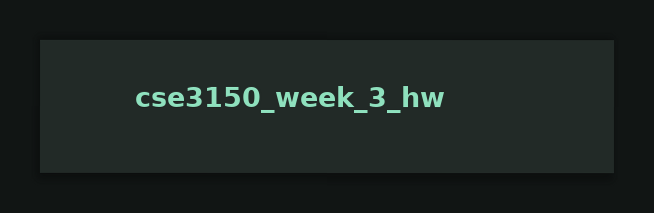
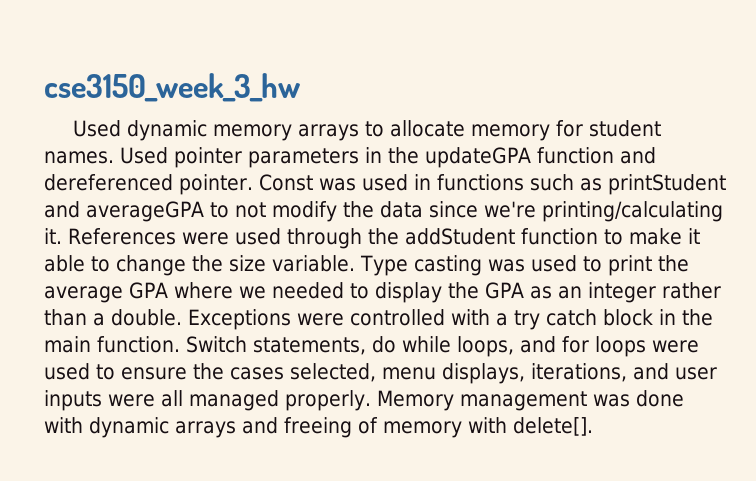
+ Used dynamic memory arrays to allocate memory for student names. Used pointer parameters in the updateGPA function and dereferenced pointer. Const was used in functions such as printStudent and averageGPA to not modify the data since we're printing/calculating it. References were used through the addStudent function to make it able to change the size variable. Type casting was used to print the average GPA where we needed to display the GPA as an integer rather than a double. Exceptions were controlled with a try catch block in the main function. Switch statements, do while loops, and for loops were used to ensure the cases selected, menu displays, iterations, and user inputs were all managed properly. Memory management was done with dynamic arrays and freeing of memory with delete[].

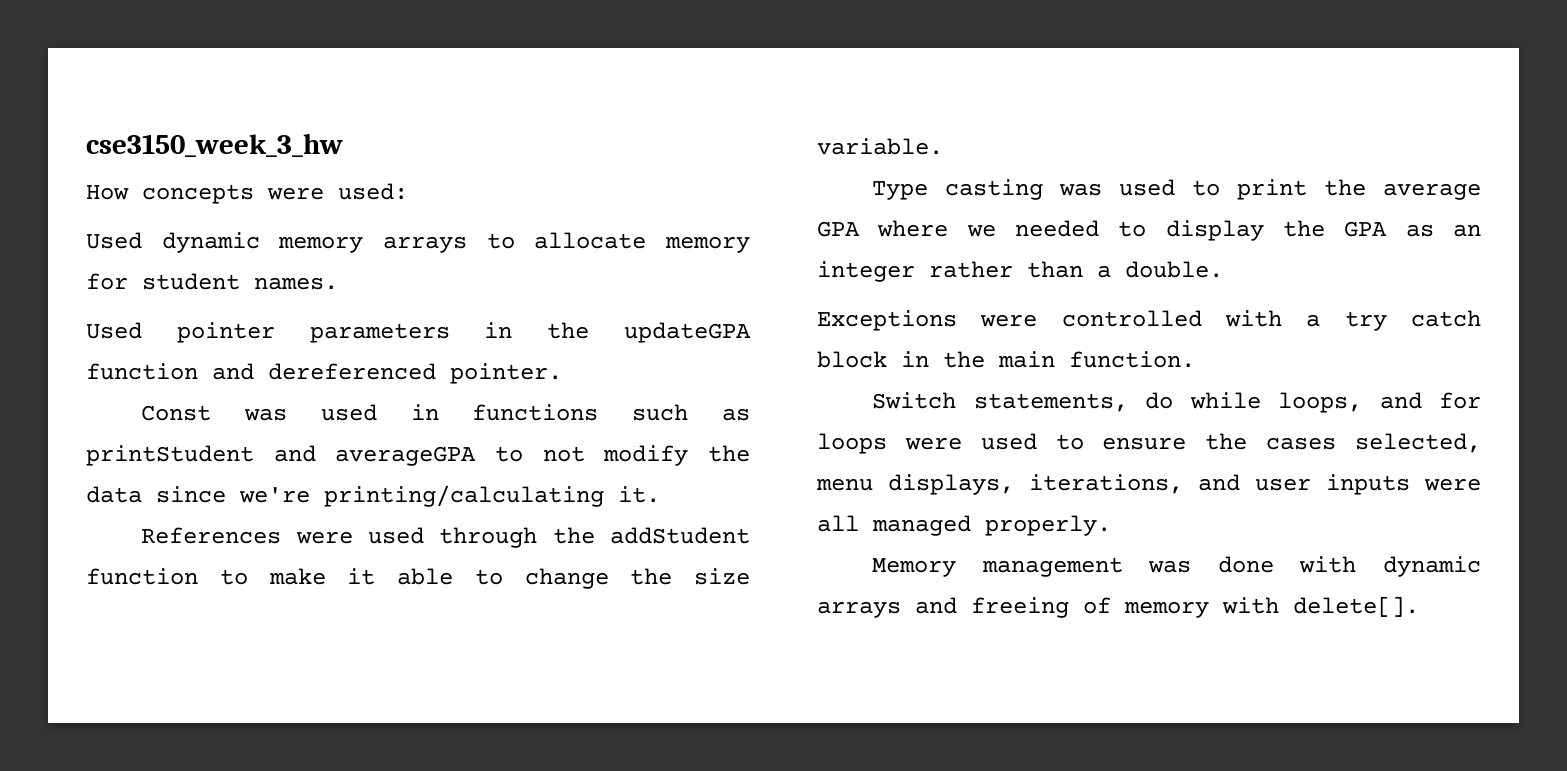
+ How concepts were used:
- Used dynamic memory arrays to allocate memory for student names. Used pointer parameters in the updateGPA function and dereferenced pointer. Const was used in functions such as printStudent and averageGPA to not modify the data since we're printing/calculating it. References were used through the addStudent function to make it able to change the size variable. Type casting was used to print the average GPA where we needed to display the GPA as an integer rather than a double. Exceptions were controlled with a try catch block in the main function. Switch statements, do while loops, and for loops were used to ensure the cases selected, menu displays, iterations, and user inputs were all managed properly. Memory management was done with dynamic arrays and freeing of memory with delete[].
+ Used dynamic memory arrays to allocate memory for student names.
+ Used pointer parameters in the updateGPA function and dereferenced pointer.
+ Const was used in functions such as printStudent and averageGPA to not modify the data since we're printing/calculating it.
+ References were used through the addStudent function to make it able to change the size variable.
+ Type casting was used to print the average GPA where we needed to display the GPA as an integer rather than a double.
+ Exceptions were controlled with a try catch block in the main function.
+ Switch statements, do while loops, and for loops were used to ensure the cases selected, menu displays, iterations, and user inputs were all managed properly.
+ Memory management was done with dynamic arrays and freeing of memory with delete[].

